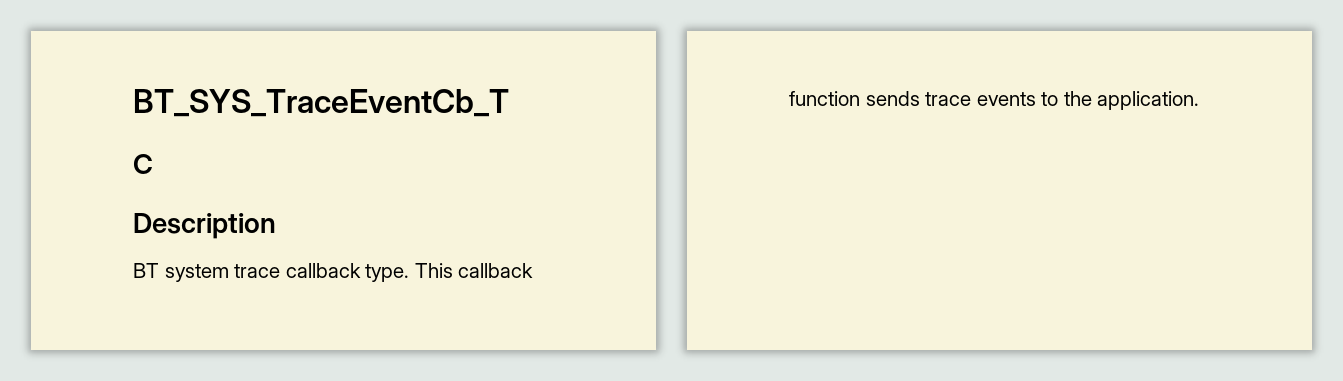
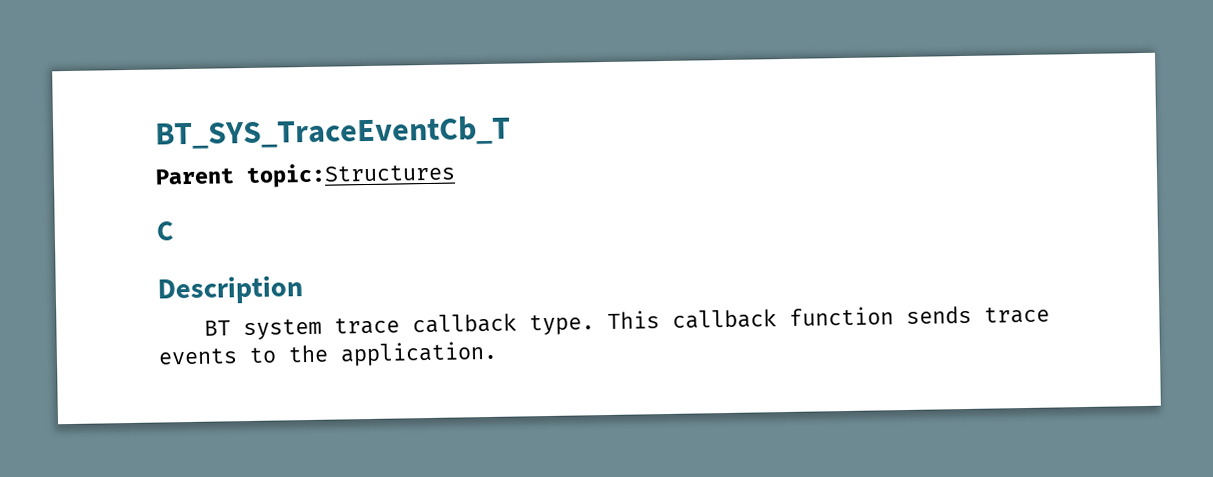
+ Parent topic:Structures

